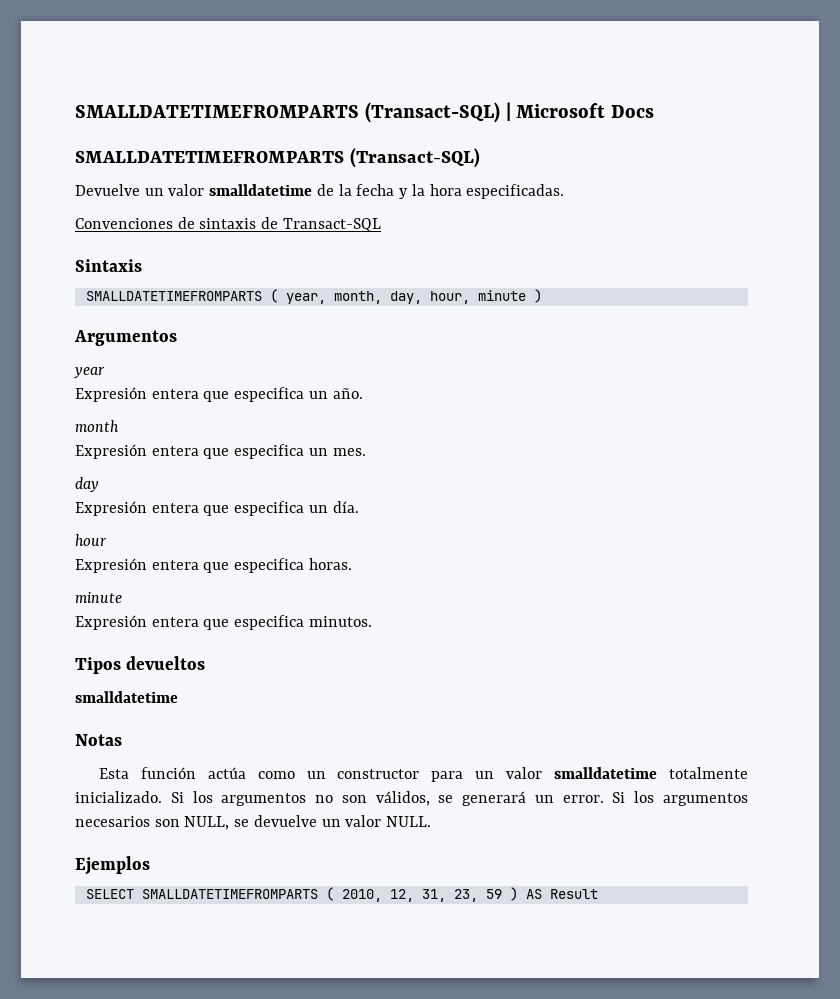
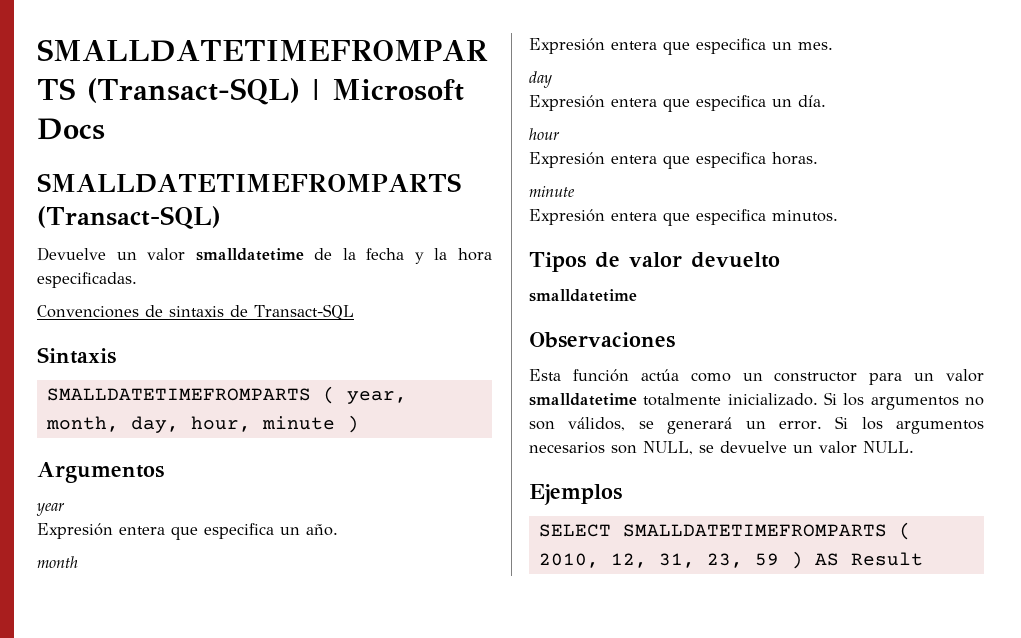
- Tipos devueltos
+ Tipos de valor devuelto
- Notas
+ Observaciones

